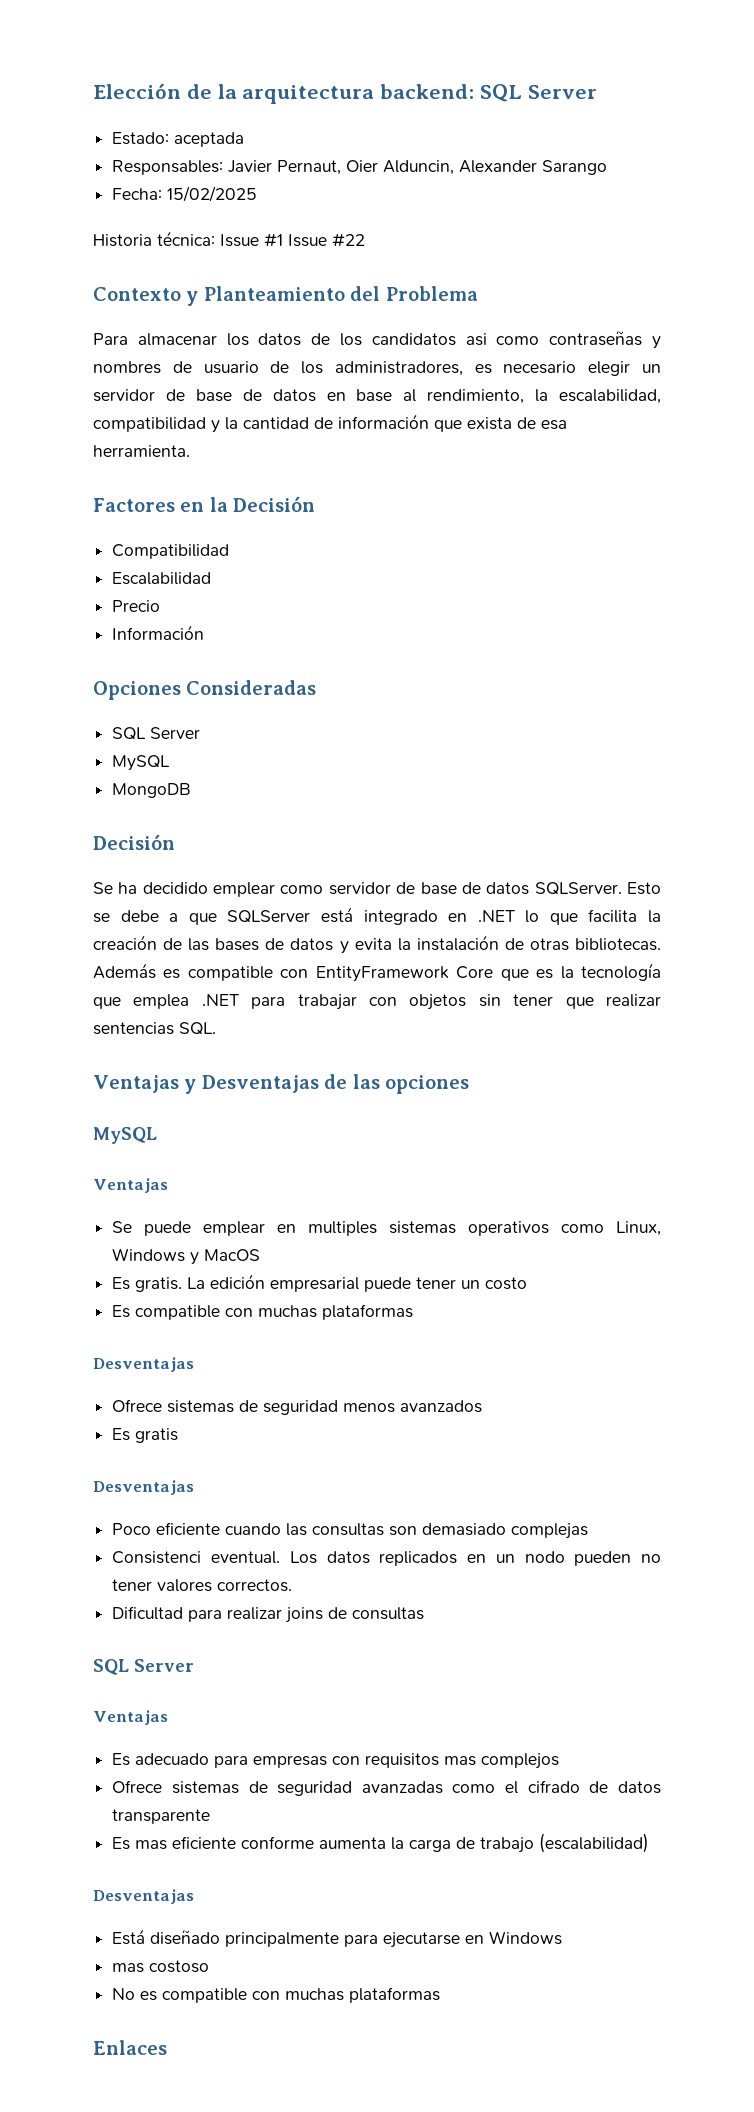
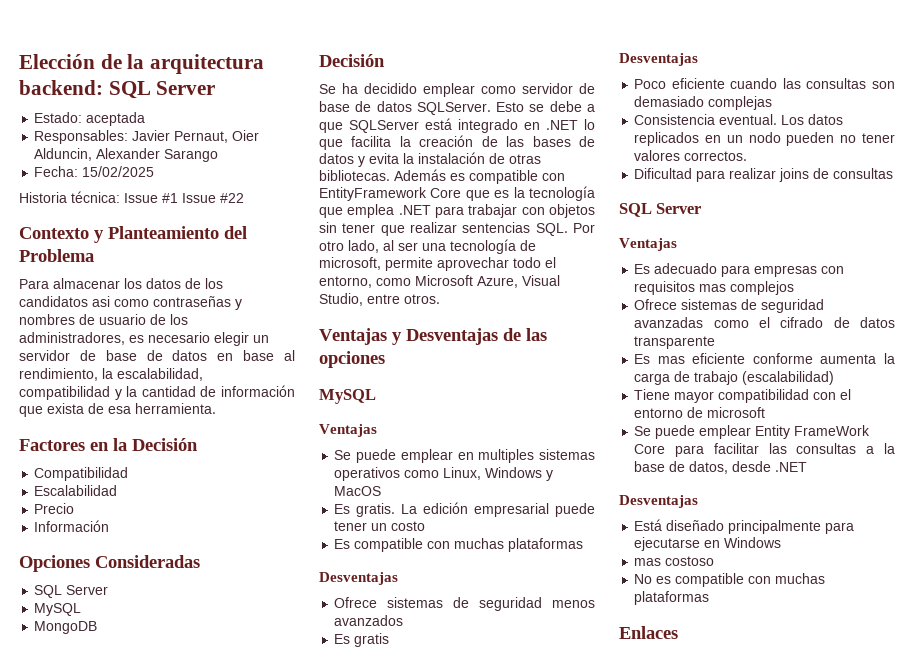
- Además es compatible con EntityFramework Core que es la tecnología que emplea .NET para trabajar con objetos sin tener que realizar sentencias SQL.
+ Además es compatible con EntityFramework Core que es la tecnología que emplea .NET para trabajar con objetos sin tener que realizar sentencias SQL. Por otro lado, al ser una tecnología de microsoft, permite aprovechar todo el entorno, como Microsoft Azure, Visual Studio, entre otros.
- Consistenci eventual.
+ Consistencia eventual.
+ Tiene mayor compatibilidad con el entorno de microsoft
+ Se puede emplear Entity FrameWork Core para facilitar las consultas a la base de datos, desde .NET

